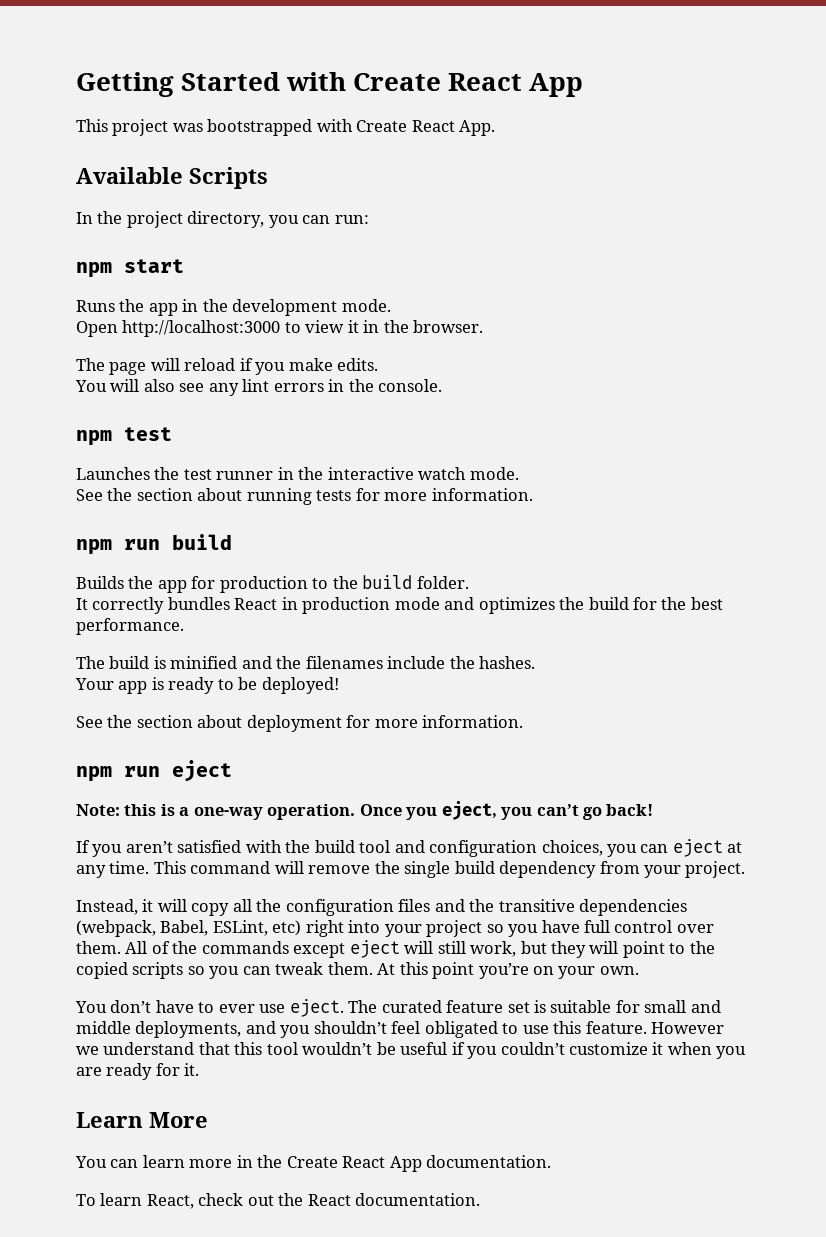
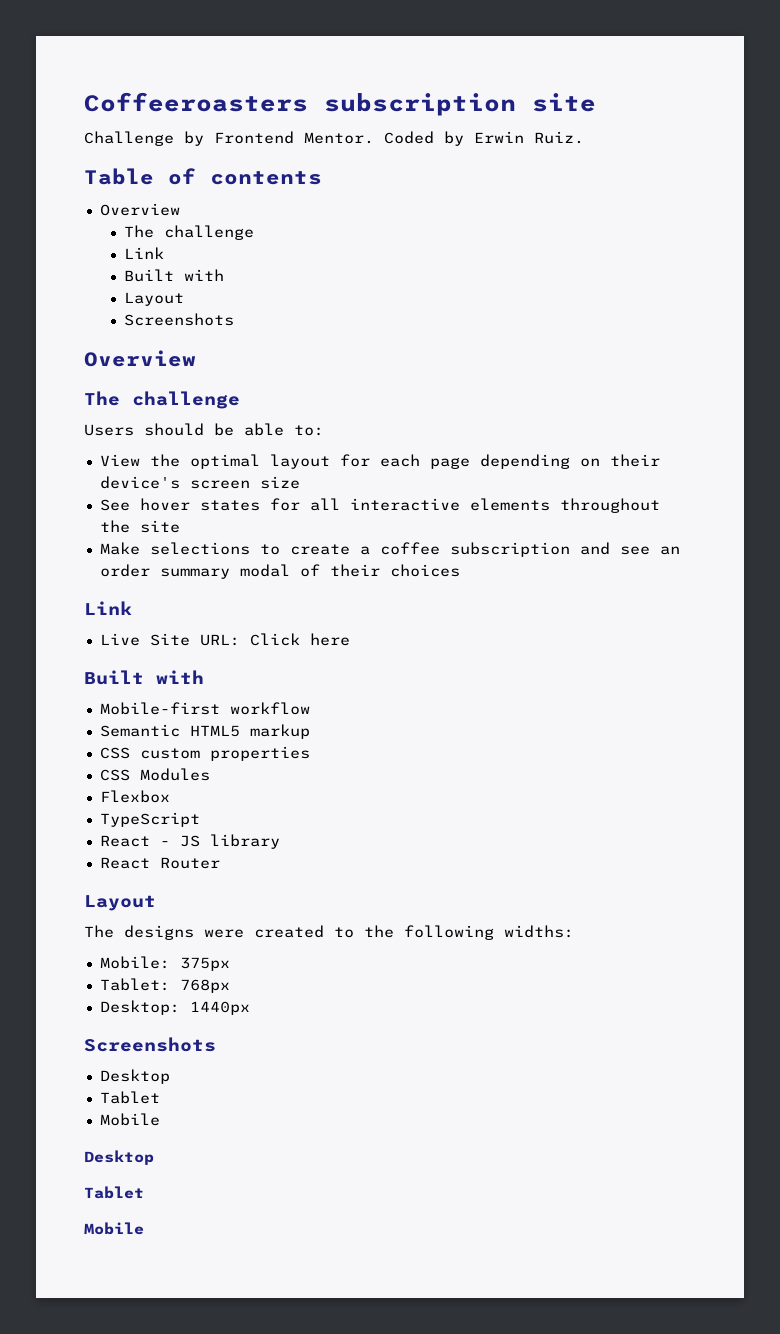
- Getting Started with Create React App
- This project was bootstrapped with Create React App.
- Available Scripts
- In the project directory, you can run:
- npm start
- Runs the app in the development mode.
- Open http://localhost:3000 to view it in the browser.
- The page will reload if you make edits.
- You will also see any lint errors in the console.
- npm test
- Launches the test runner in the interactive watch mode.
- See the section about running tests for more information.
- npm run build
- Builds the app for production to the build folder.
- It correctly bundles React in production mode and optimizes the build for the best performance.
- The build is minified and the filenames include the hashes.
- Your app is ready to be deployed!
- See the section about deployment for more information.
- npm run eject
- Note: this is a one-way operation. Once you eject, you can’t go back!
- If you aren’t satisfied with the build tool and configuration choices, you can eject at any time. This command will remove the single build dependency from your project.
- Instead, it will copy all the configuration files and the transitive dependencies (webpack, Babel, ESLint, etc) right into your project so you have full control over them. All of the commands except eject will still work, but they will point to the copied scripts so you can tweak them. At this point you’re on your own.
- You don’t have to ever use eject. The curated feature set is suitable for small and middle deployments, and you shouldn’t feel obligated to use this feature. However we understand that this tool wouldn’t be useful if you couldn’t customize it when you are ready for it.
- Learn More
- You can learn more in the Create React App documentation.
- To learn React, check out the React documentation.
+ Coffeeroasters subscription site
+ Challenge by Frontend Mentor. Coded by Erwin Ruiz.
+ Table of contents
+ Overview
+ The challenge
+ Link
+ Built with
+ Layout
+ Screenshots
+ Overview
+ The challenge
+ Users should be able to:
+ View the optimal layout for each page depending on their device's screen size
+ See hover states for all interactive elements throughout the site
+ Make selections to create a coffee subscription and see an order summary modal of their choices
+ Link
+ Live Site URL: Click here
+ Built with
+ Mobile-first workflow
+ Semantic HTML5 markup
+ CSS custom properties
+ CSS Modules
+ Flexbox
+ TypeScript
+ React - JS library
+ React Router
+ Layout
+ The designs were created to the following widths:
+ Mobile: 375px
+ Tablet: 768px
+ Desktop: 1440px
+ Screenshots
+ Desktop
+ Tablet
+ Mobile
+ Desktop
+ Tablet
+ Mobile

